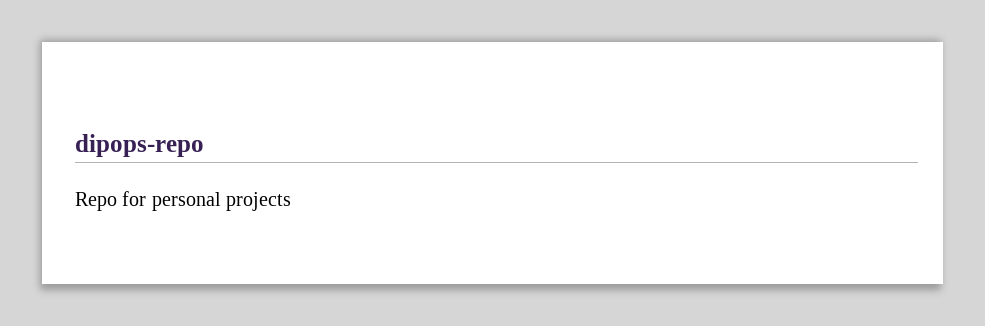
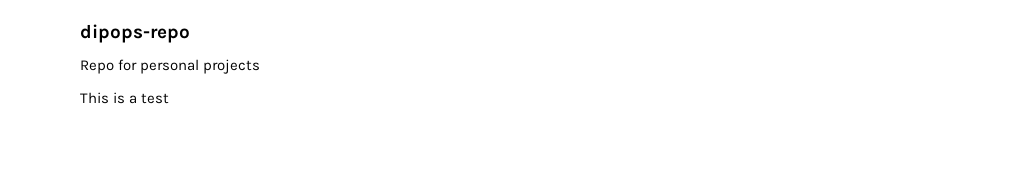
+ This is a test

